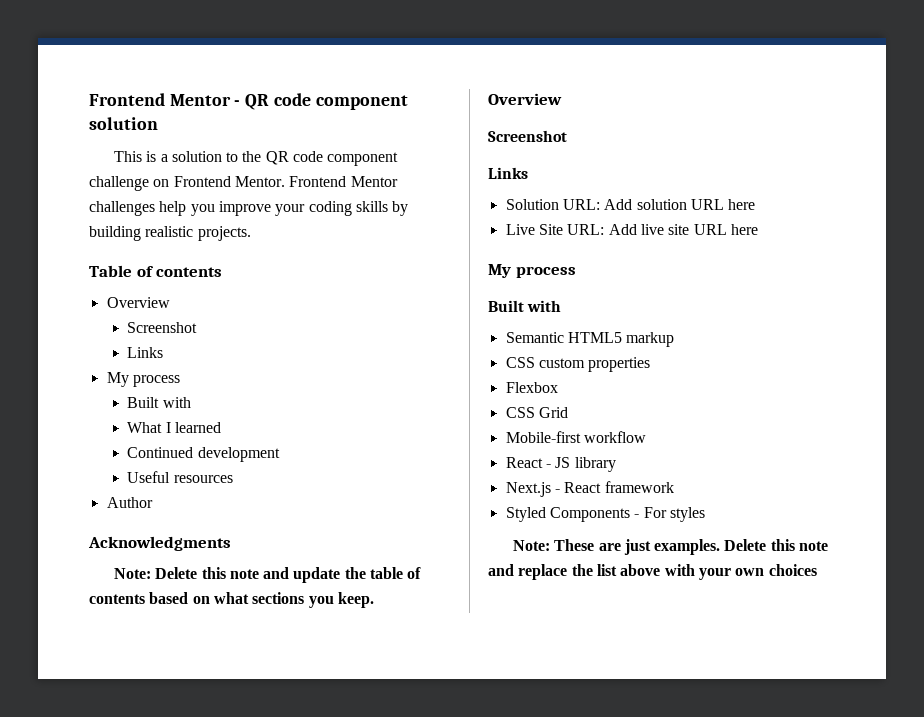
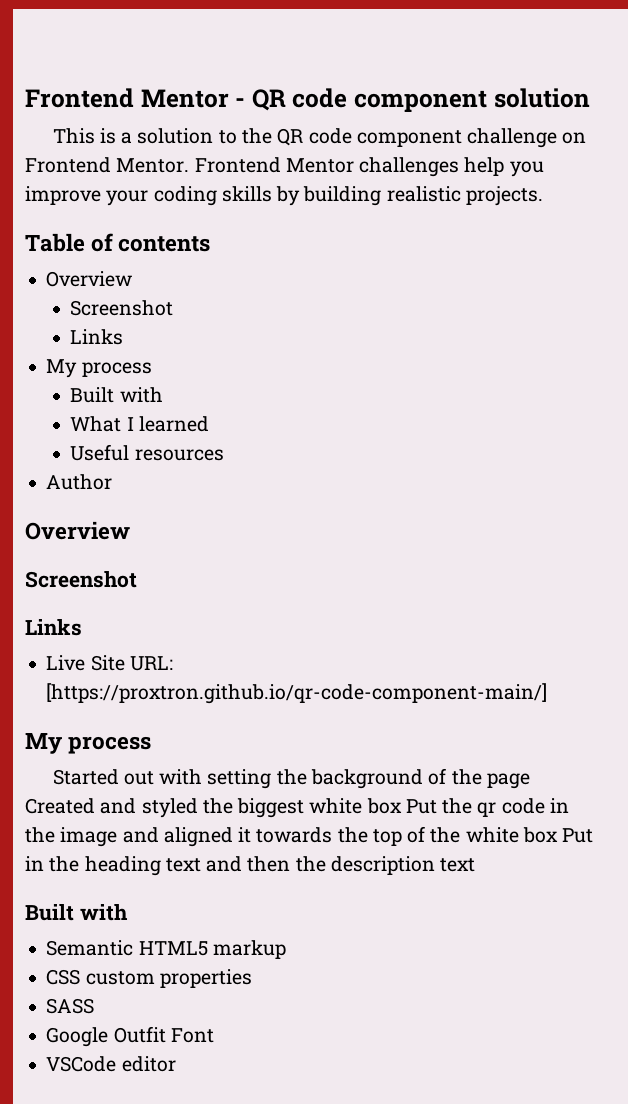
- Continued development
  Author
- Acknowledgments
- Note: Delete this note and update the table of contents based on what sections you keep.
  Overview
  Screenshot
  Links
- Solution URL: Add solution URL here
- Live Site URL: Add live site URL here
+ Live Site URL: [https://proxtron.github.io/qr-code-component-main/]
  My process
+ Started out with setting the background of the page Created and styled the biggest white box Put the qr code in the image and aligned it towards the top of the white box Put in the heading text and then the description text
- Flexbox
- CSS Grid
- Mobile-first workflow
- React - JS library
- Next.js - React framework
- Styled Components - For styles
- Note: These are just examples. Delete this note and replace the list above with your own choices
+ SASS
+ Google Outfit Font
+ VSCode editor

